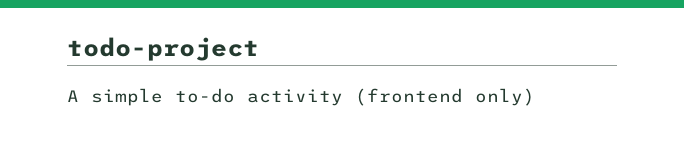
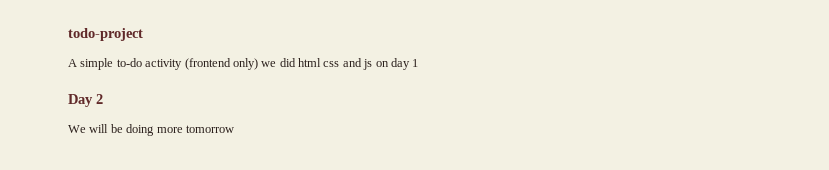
- A simple to-do activity (frontend only)
+ A simple to-do activity (frontend only) we did html css and js on day 1
+ Day 2
+ We will be doing more tomorrow

